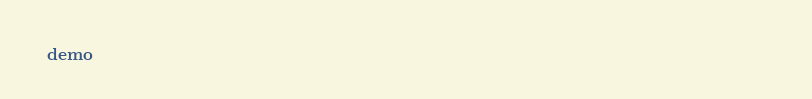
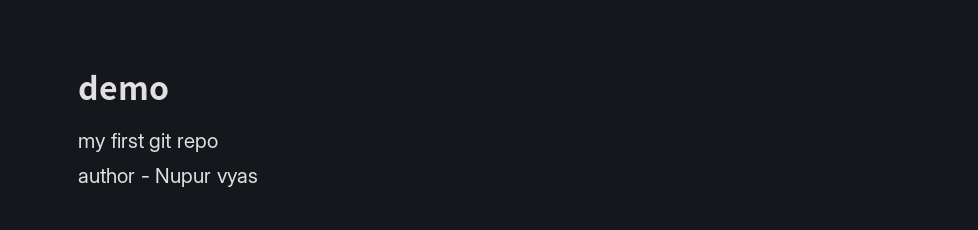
+ my first git repo
+ author - Nupur vyas

